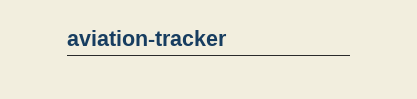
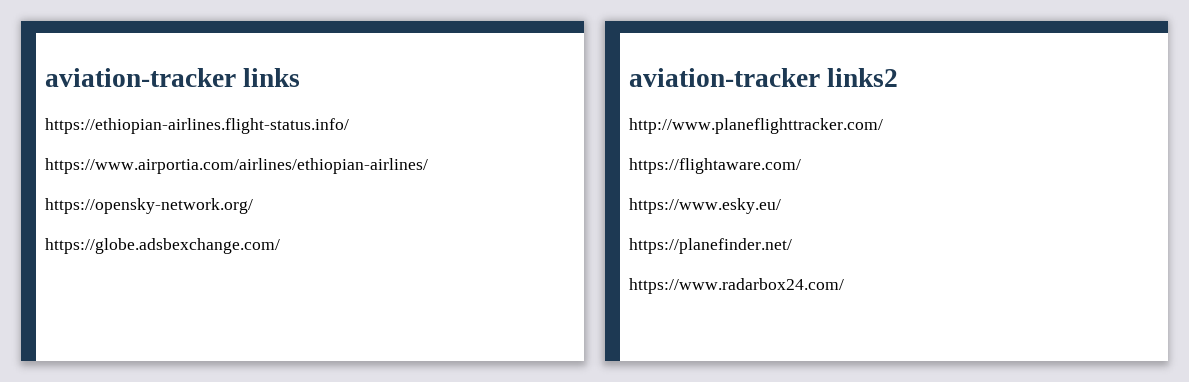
- aviation-tracker
+ aviation-tracker links
+ https://ethiopian-airlines.flight-status.info/
+ https://www.airportia.com/airlines/ethiopian-airlines/
+ https://opensky-network.org/
+ https://globe.adsbexchange.com/
+ aviation-tracker links2
+ http://www.planeflighttracker.com/
+ https://flightaware.com/
+ https://www.esky.eu/
+ https://planefinder.net/
+ https://www.radarbox24.com/

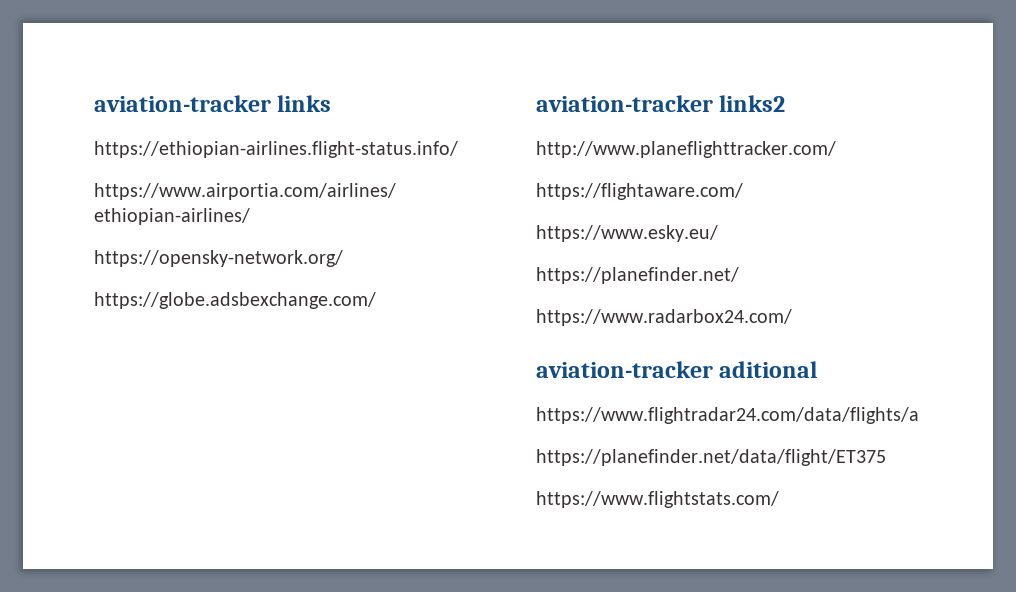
+ aviation-tracker aditional
+ https://www.flightradar24.com/data/flights/a
+ https://planefinder.net/data/flight/ET375
+ https://www.flightstats.com/

